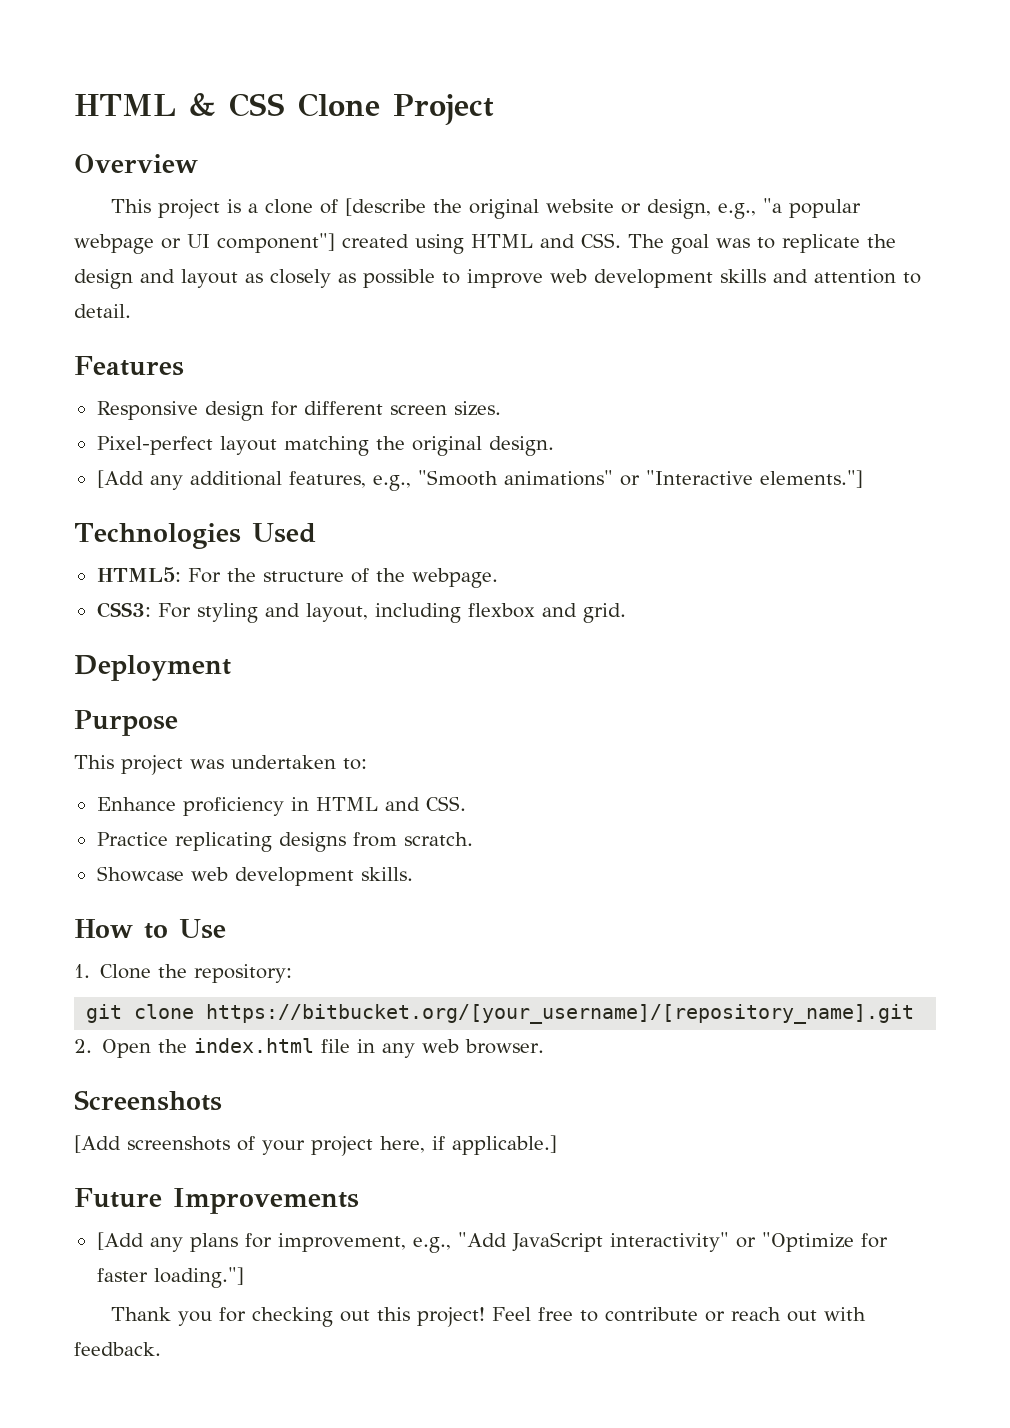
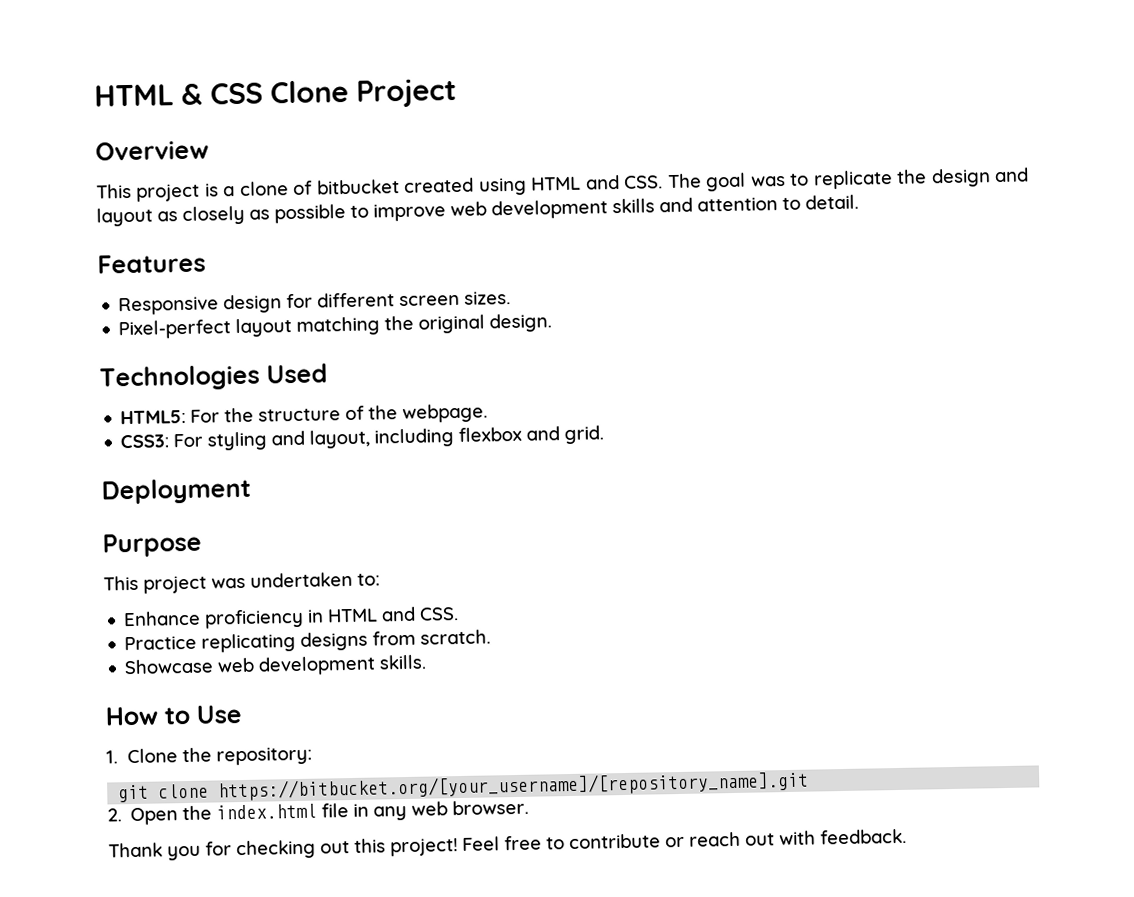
- This project is a clone of [describe the original website or design, e.g., "a popular webpage or UI component"] created using HTML and CSS. The goal was to replicate the design and layout as closely as possible to improve web development skills and attention to detail.
+ This project is a clone of bitbucket created using HTML and CSS. The goal was to replicate the design and layout as closely as possible to improve web development skills and attention to detail.
- [Add any additional features, e.g., "Smooth animations" or "Interactive elements."]
- Screenshots
- [Add screenshots of your project here, if applicable.]
- Future Improvements
- [Add any plans for improvement, e.g., "Add JavaScript interactivity" or "Optimize for faster loading."]

